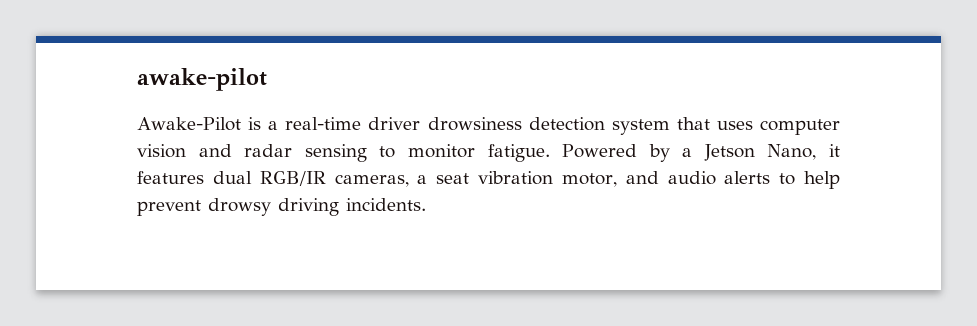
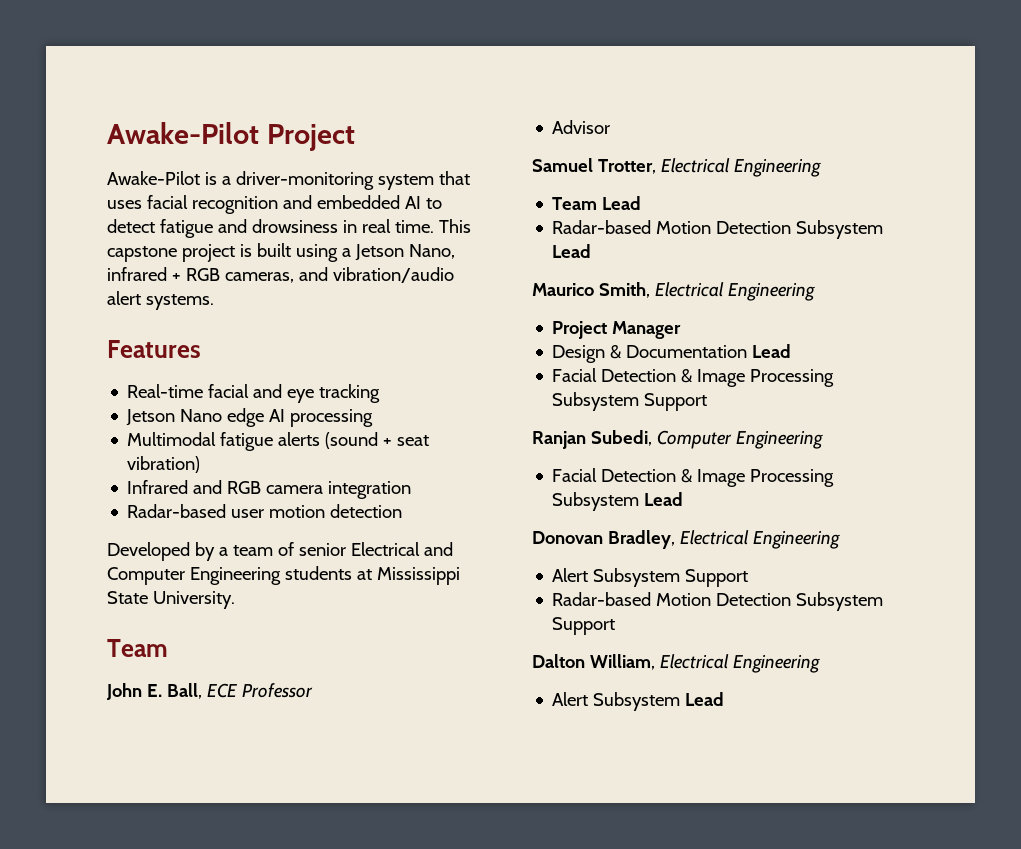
- awake-pilot
+ Awake-Pilot Project
- Awake-Pilot is a real-time driver drowsiness detection system that uses computer vision and radar sensing to monitor fatigue. Powered by a Jetson Nano, it features dual RGB/IR cameras, a seat vibration motor, and audio alerts to help prevent drowsy driving incidents.
+ Awake-Pilot is a driver-monitoring system that uses facial recognition and embedded AI to detect fatigue and drowsiness in real time. This capstone project is built using a Jetson Nano, infrared + RGB cameras, and vibration/audio alert systems.
+ Features
+ Real-time facial and eye tracking
+ Jetson Nano edge AI processing
+ Multimodal fatigue alerts (sound + seat vibration)
+ Infrared and RGB camera integration
+ Radar-based user motion detection
+ Developed by a team of senior Electrical and Computer Engineering students at Mississippi State University.
+ Team
+ John E. Ball, ECE Professor
+ Advisor
+ Samuel Trotter, Electrical Engineering
+ Team Lead
+ Radar-based Motion Detection Subsystem Lead
+ Maurico Smith, Electrical Engineering
+ Project Manager
+ Design & Documentation Lead
+ Facial Detection & Image Processing Subsystem Support
+ Ranjan Subedi, Computer Engineering
+ Facial Detection & Image Processing Subsystem Lead
+ Donovan Bradley, Electrical Engineering
+ Alert Subsystem Support
+ Radar-based Motion Detection Subsystem Support
+ Dalton William, Electrical Engineering
+ Alert Subsystem Lead

